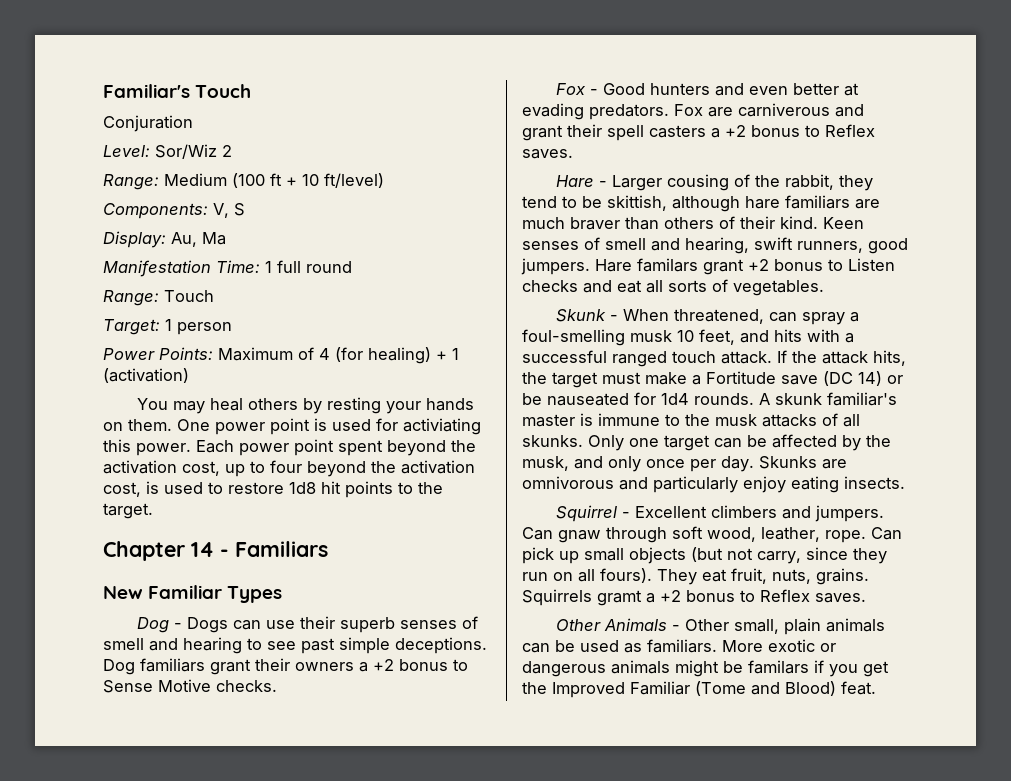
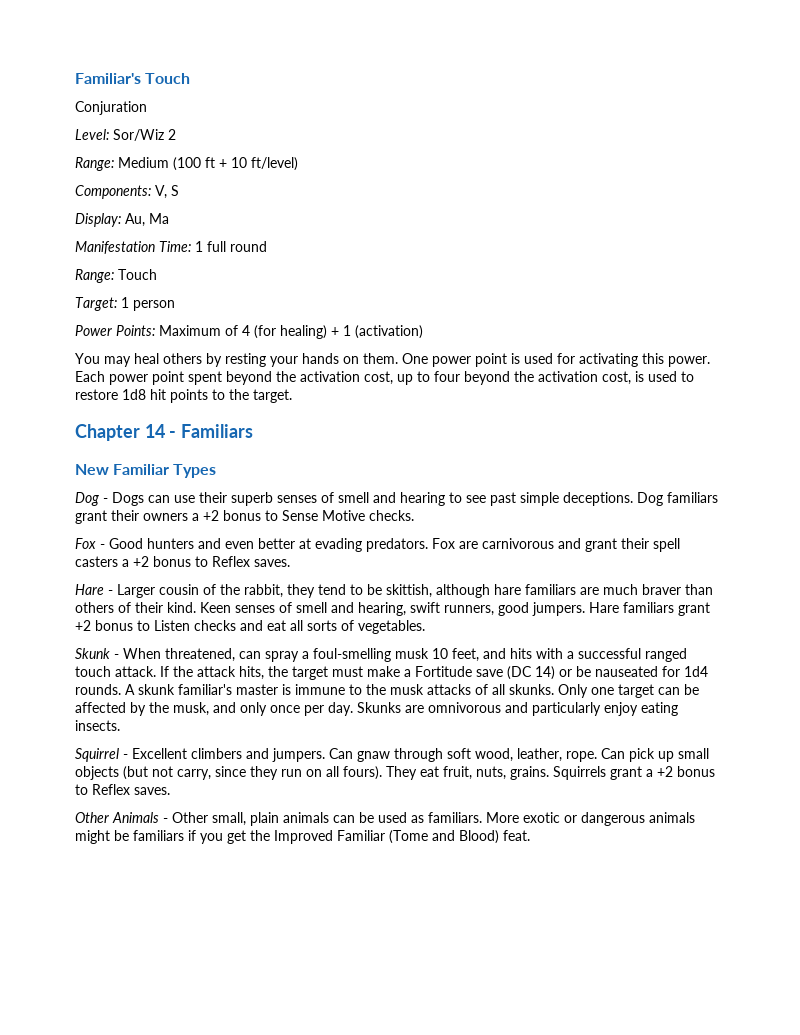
- One power point is used for activiating this power.
+ One power point is used for activating this power.
- Fox are carniverous and grant their spell casters a +2 bonus to Reflex saves.
+ Fox are carnivorous and grant their spell casters a +2 bonus to Reflex saves.
- Hare - Larger cousing of the rabbit, they tend to be skittish, although hare familiars are much braver than others of their kind.
+ Hare - Larger cousin of the rabbit, they tend to be skittish, although hare familiars are much braver than others of their kind.
- Hare familars grant +2 bonus to Listen checks and eat all sorts of vegetables.
+ Hare familiars grant +2 bonus to Listen checks and eat all sorts of vegetables.
- Squirrels gramt a +2 bonus to Reflex saves.
+ Squirrels grant a +2 bonus to Reflex saves.
- More exotic or dangerous animals might be familars if you get the Improved Familiar (Tome and Blood) feat.
+ More exotic or dangerous animals might be familiars if you get the Improved Familiar (Tome and Blood) feat.

